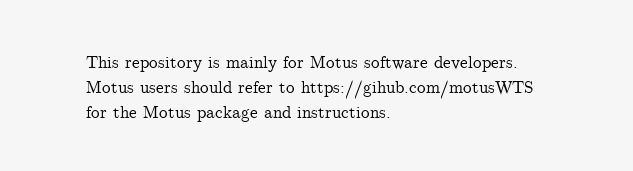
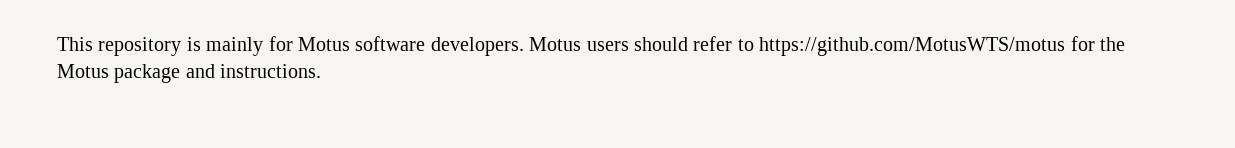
- Motus users should refer to https://gihub.com/motusWTS for the Motus package and instructions.
+ Motus users should refer to https://github.com/MotusWTS/motus for the Motus package and instructions.

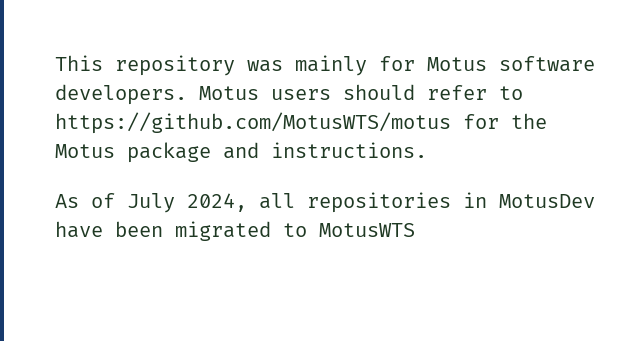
- This repository is mainly for Motus software developers.
+ This repository was mainly for Motus software developers.
+ As of July 2024, all repositories in MotusDev have been migrated to MotusWTS

